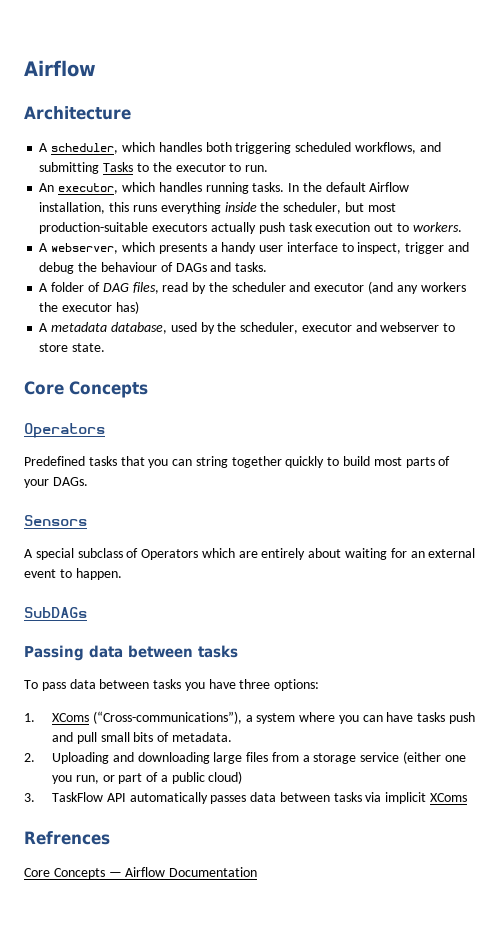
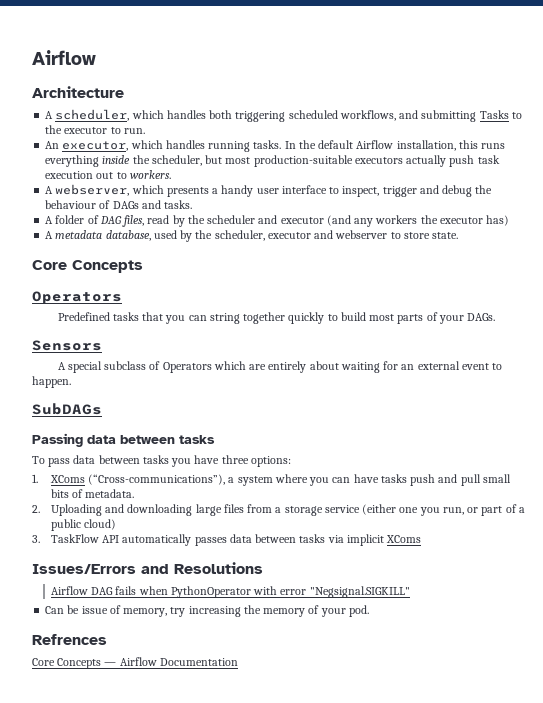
+ Issues/Errors and Resolutions
+ Airflow DAG fails when PythonOperator with error "Negsignal.SIGKILL"
+ Can be issue of memory, try increasing the memory of your pod.

